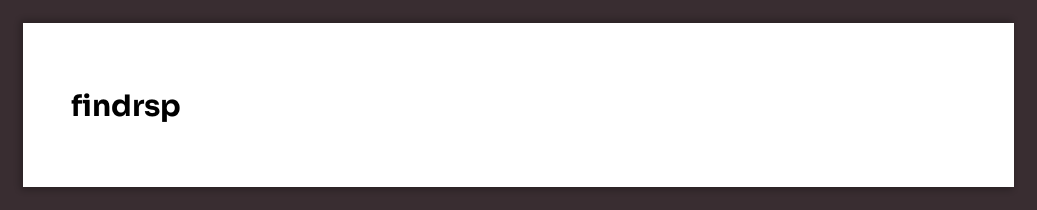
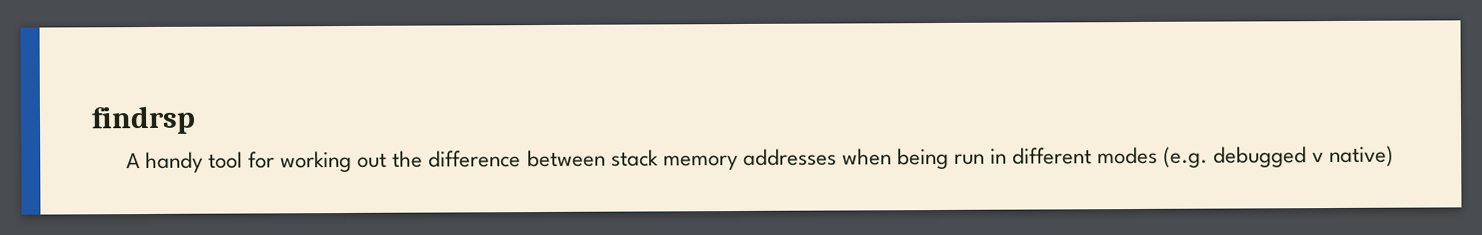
+ A handy tool for working out the difference between stack memory addresses when being run in different modes (e.g. debugged v native)

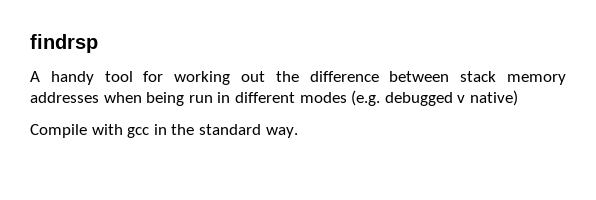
+ Compile with gcc in the standard way.

